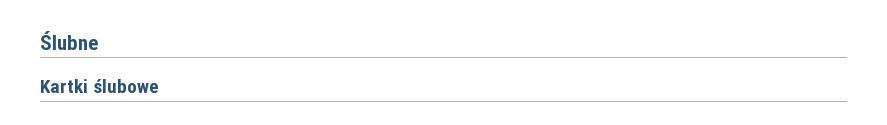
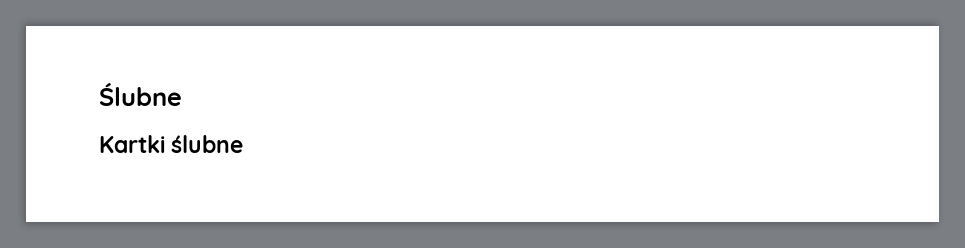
- Kartki ślubowe
+ Kartki ślubne

